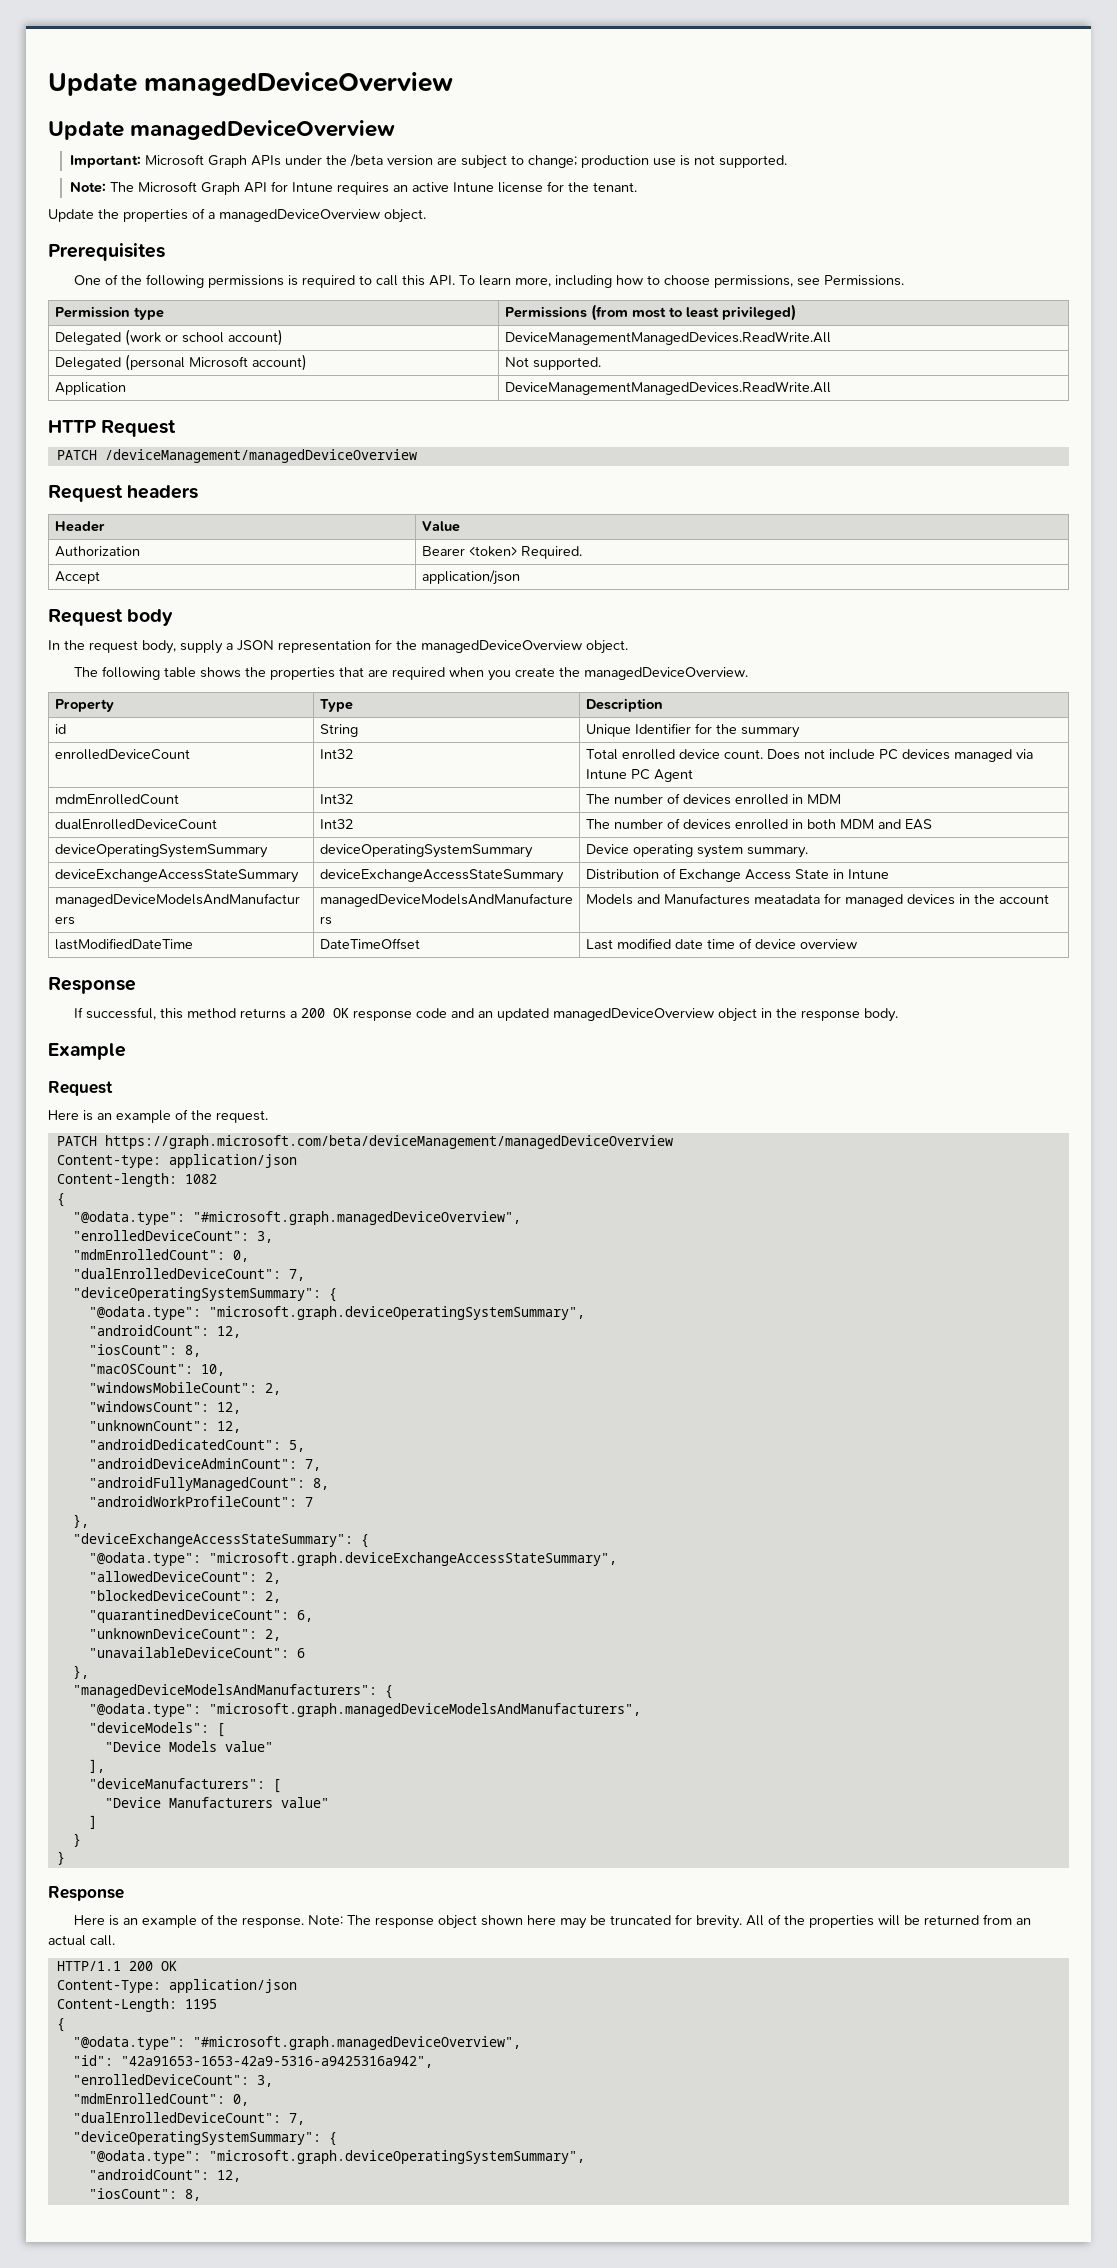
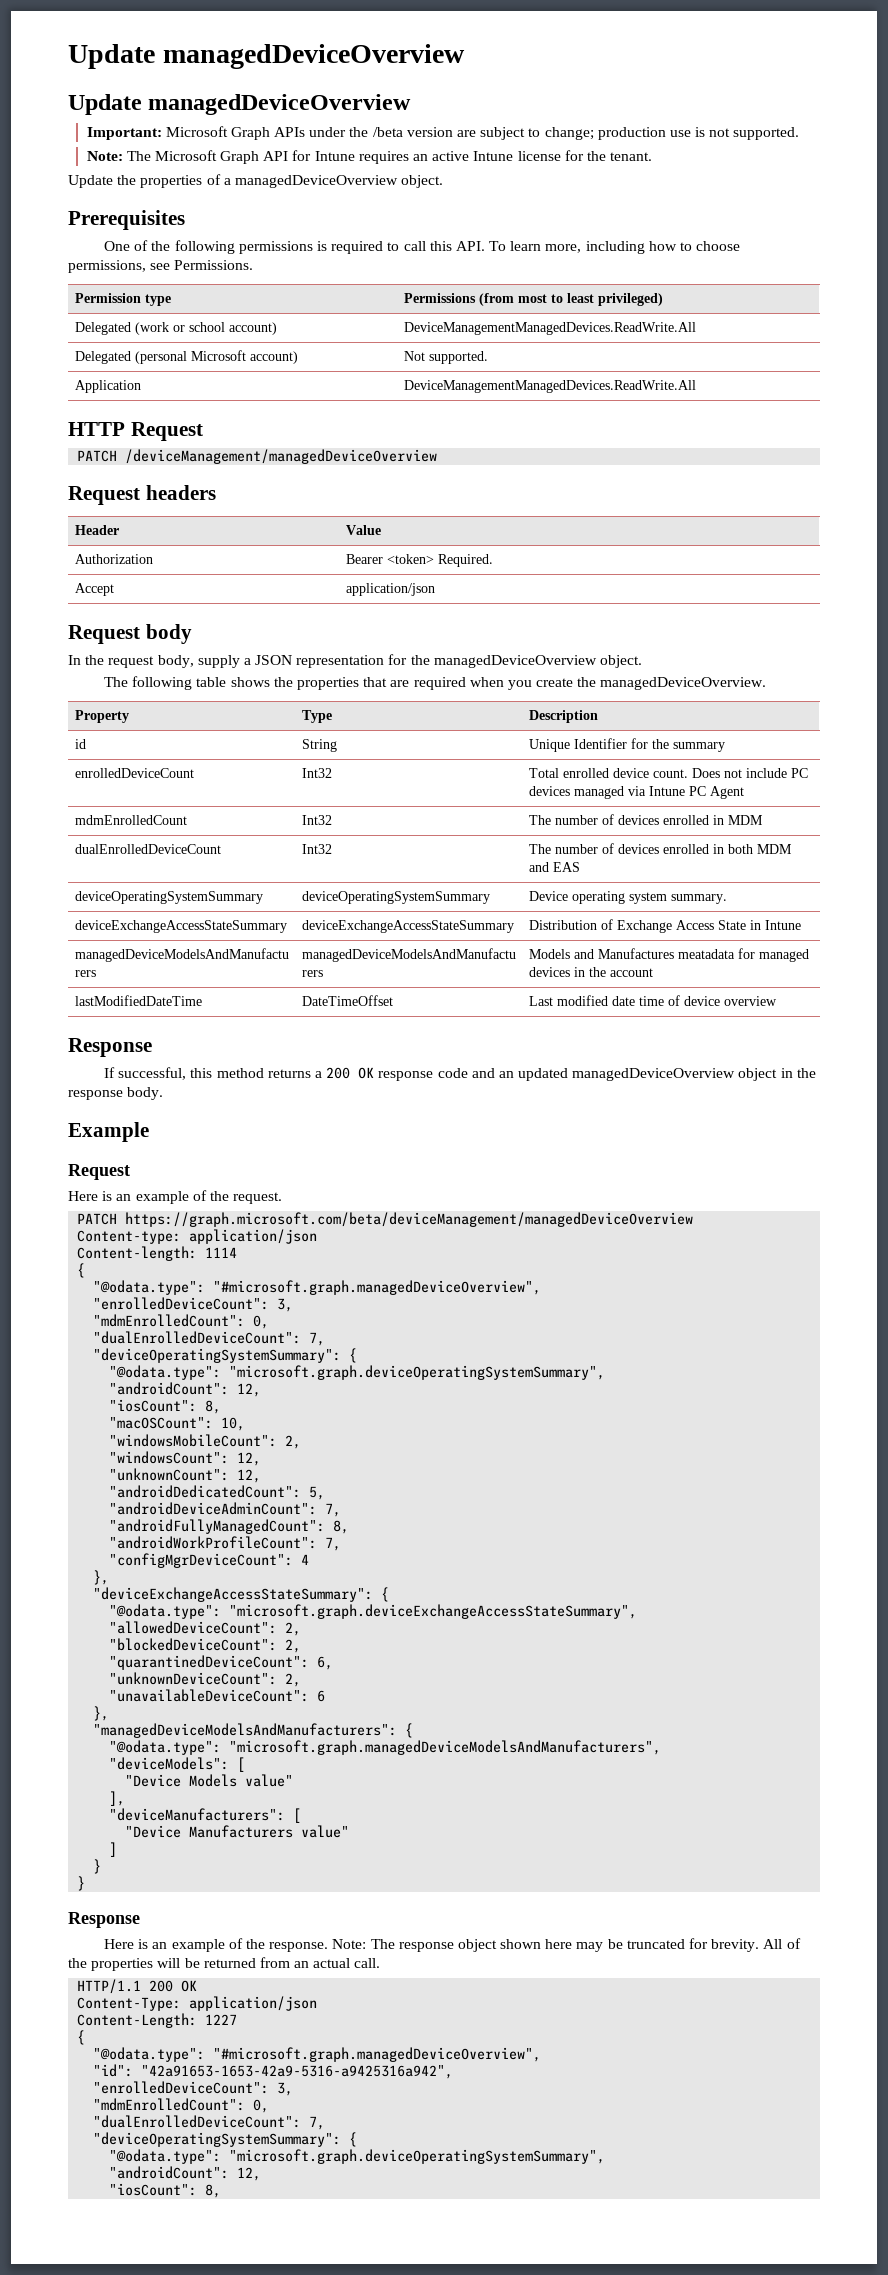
- Content-length: 1082
+ Content-length: 1114
- "androidWorkProfileCount": 7
+ "androidWorkProfileCount": 7,
+ "configMgrDeviceCount": 4
- Content-Length: 1195
+ Content-Length: 1227

